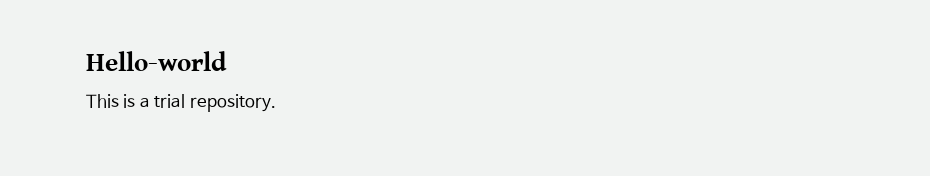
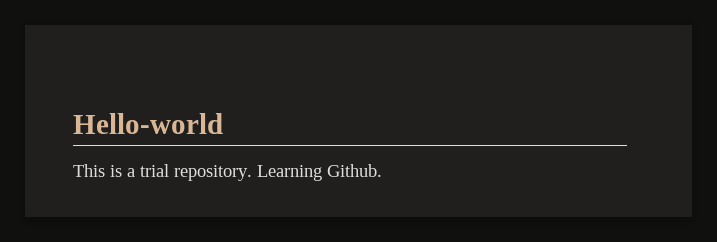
+ Learning Github.

